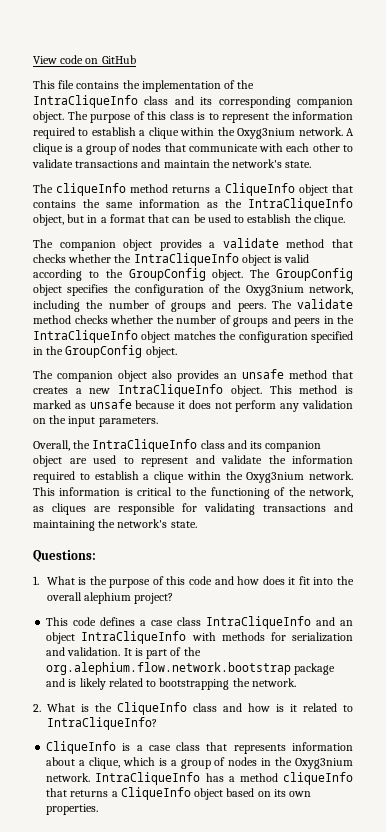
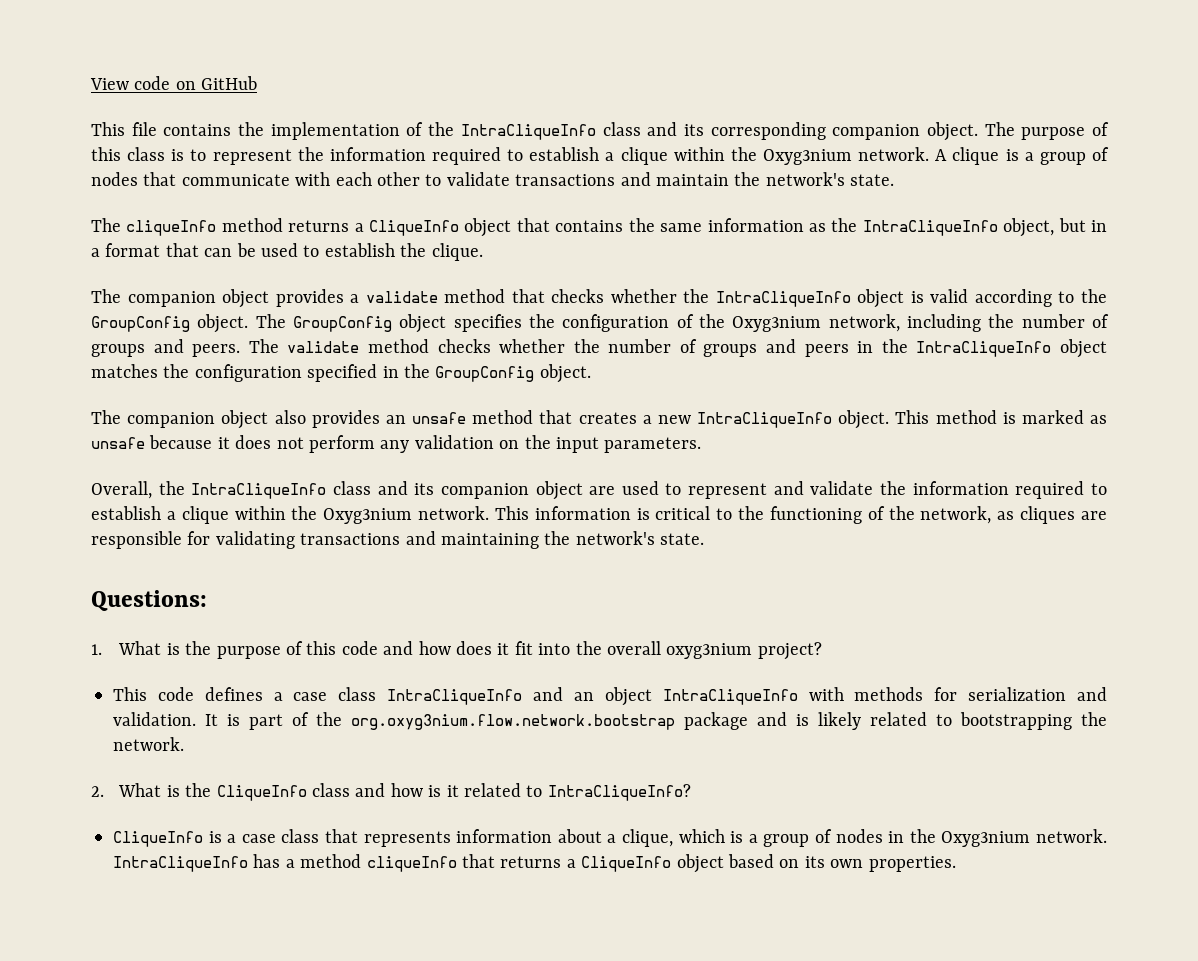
- 1. What is the purpose of this code and how does it fit into the overall alephium project?
+ 1. What is the purpose of this code and how does it fit into the overall oxyg3nium project?
- It is part of the org.alephium.flow.network.bootstrap package and is likely related to bootstrapping the network.
+ It is part of the org.oxyg3nium.flow.network.bootstrap package and is likely related to bootstrapping the network.

